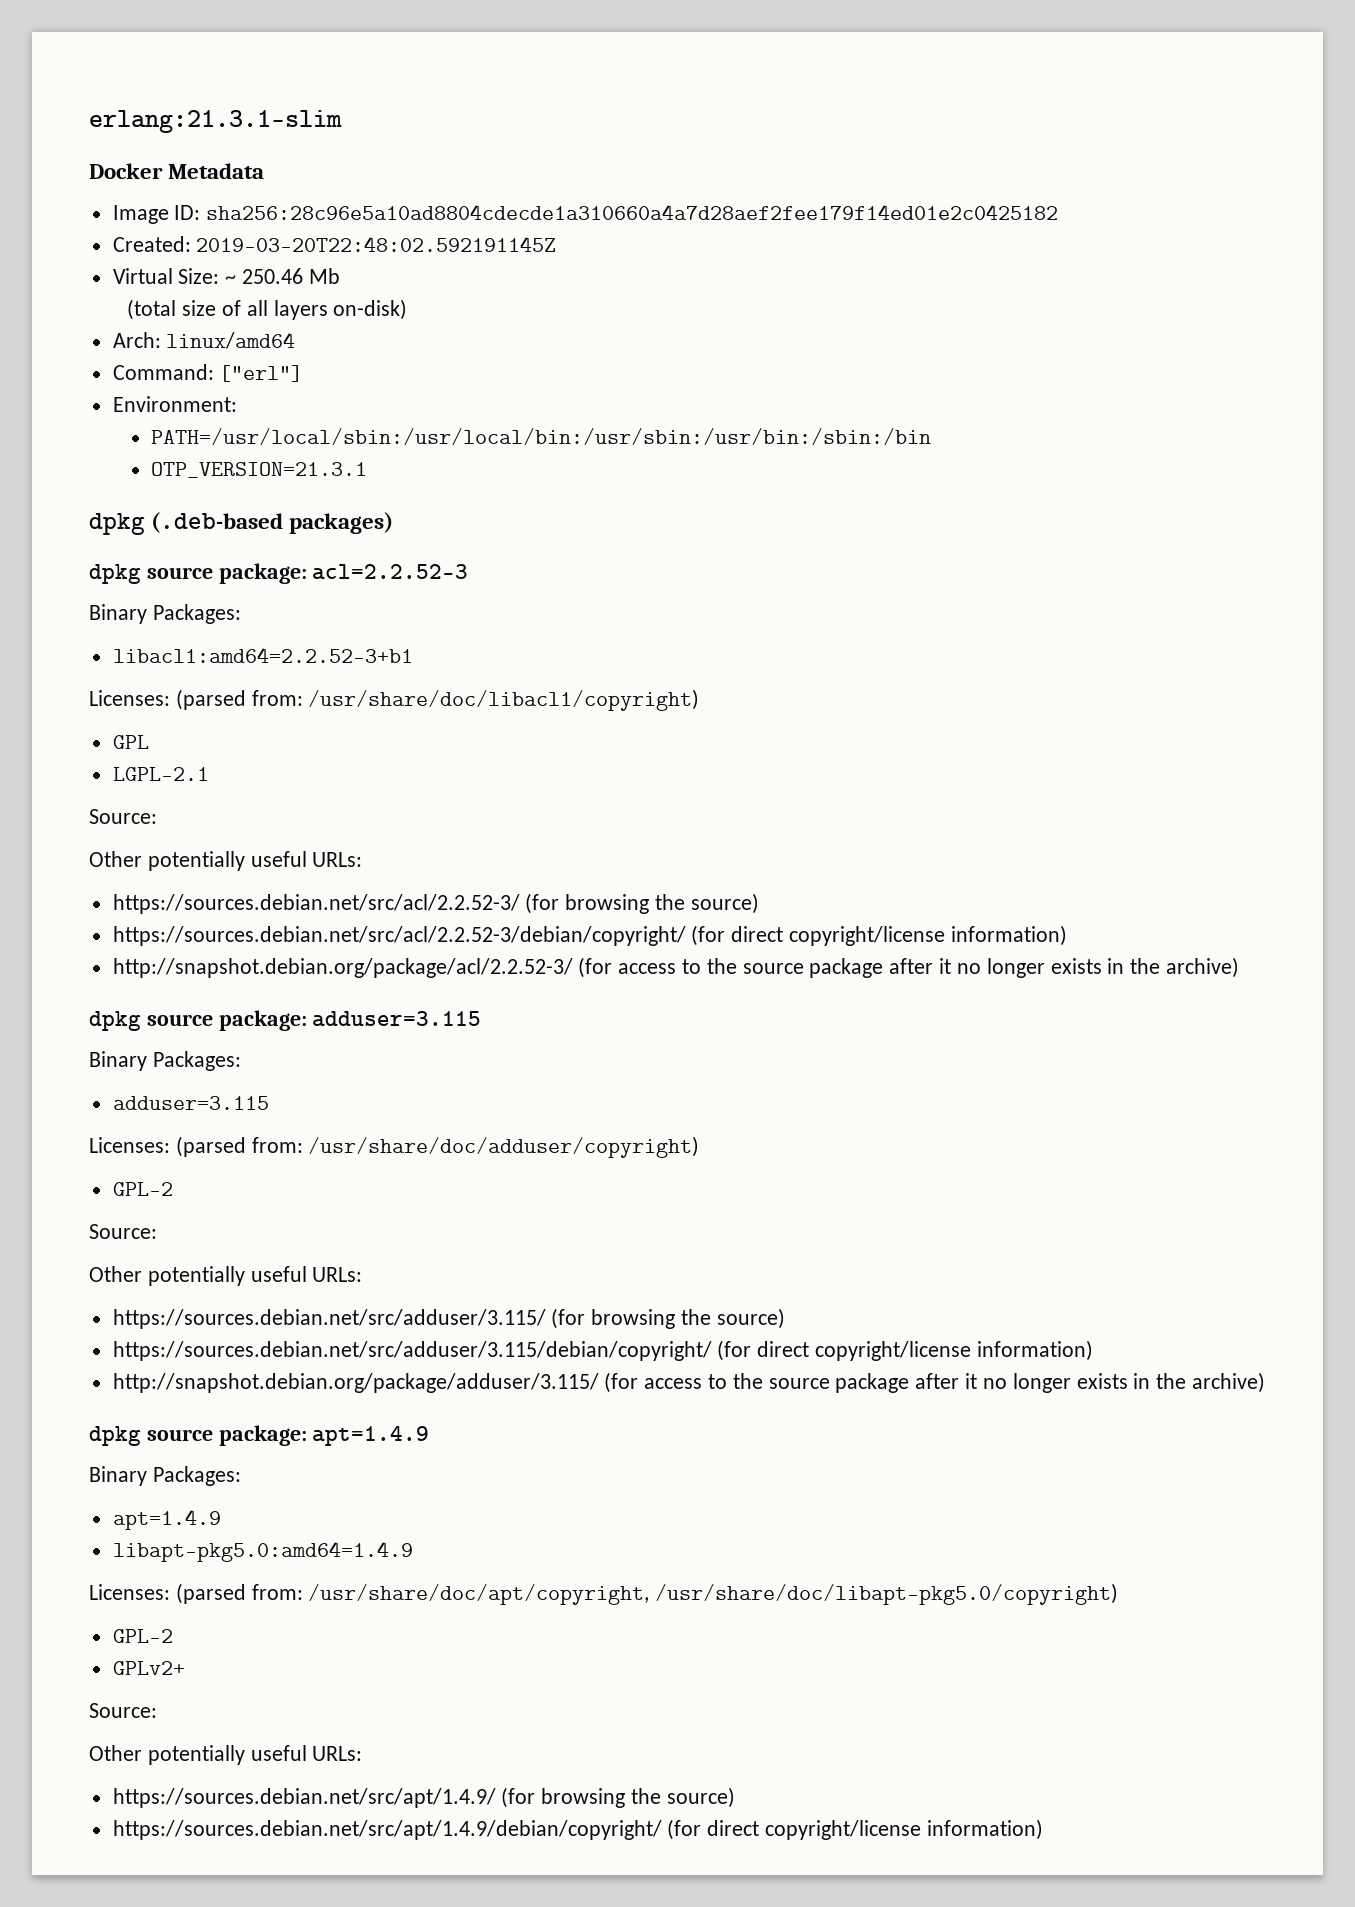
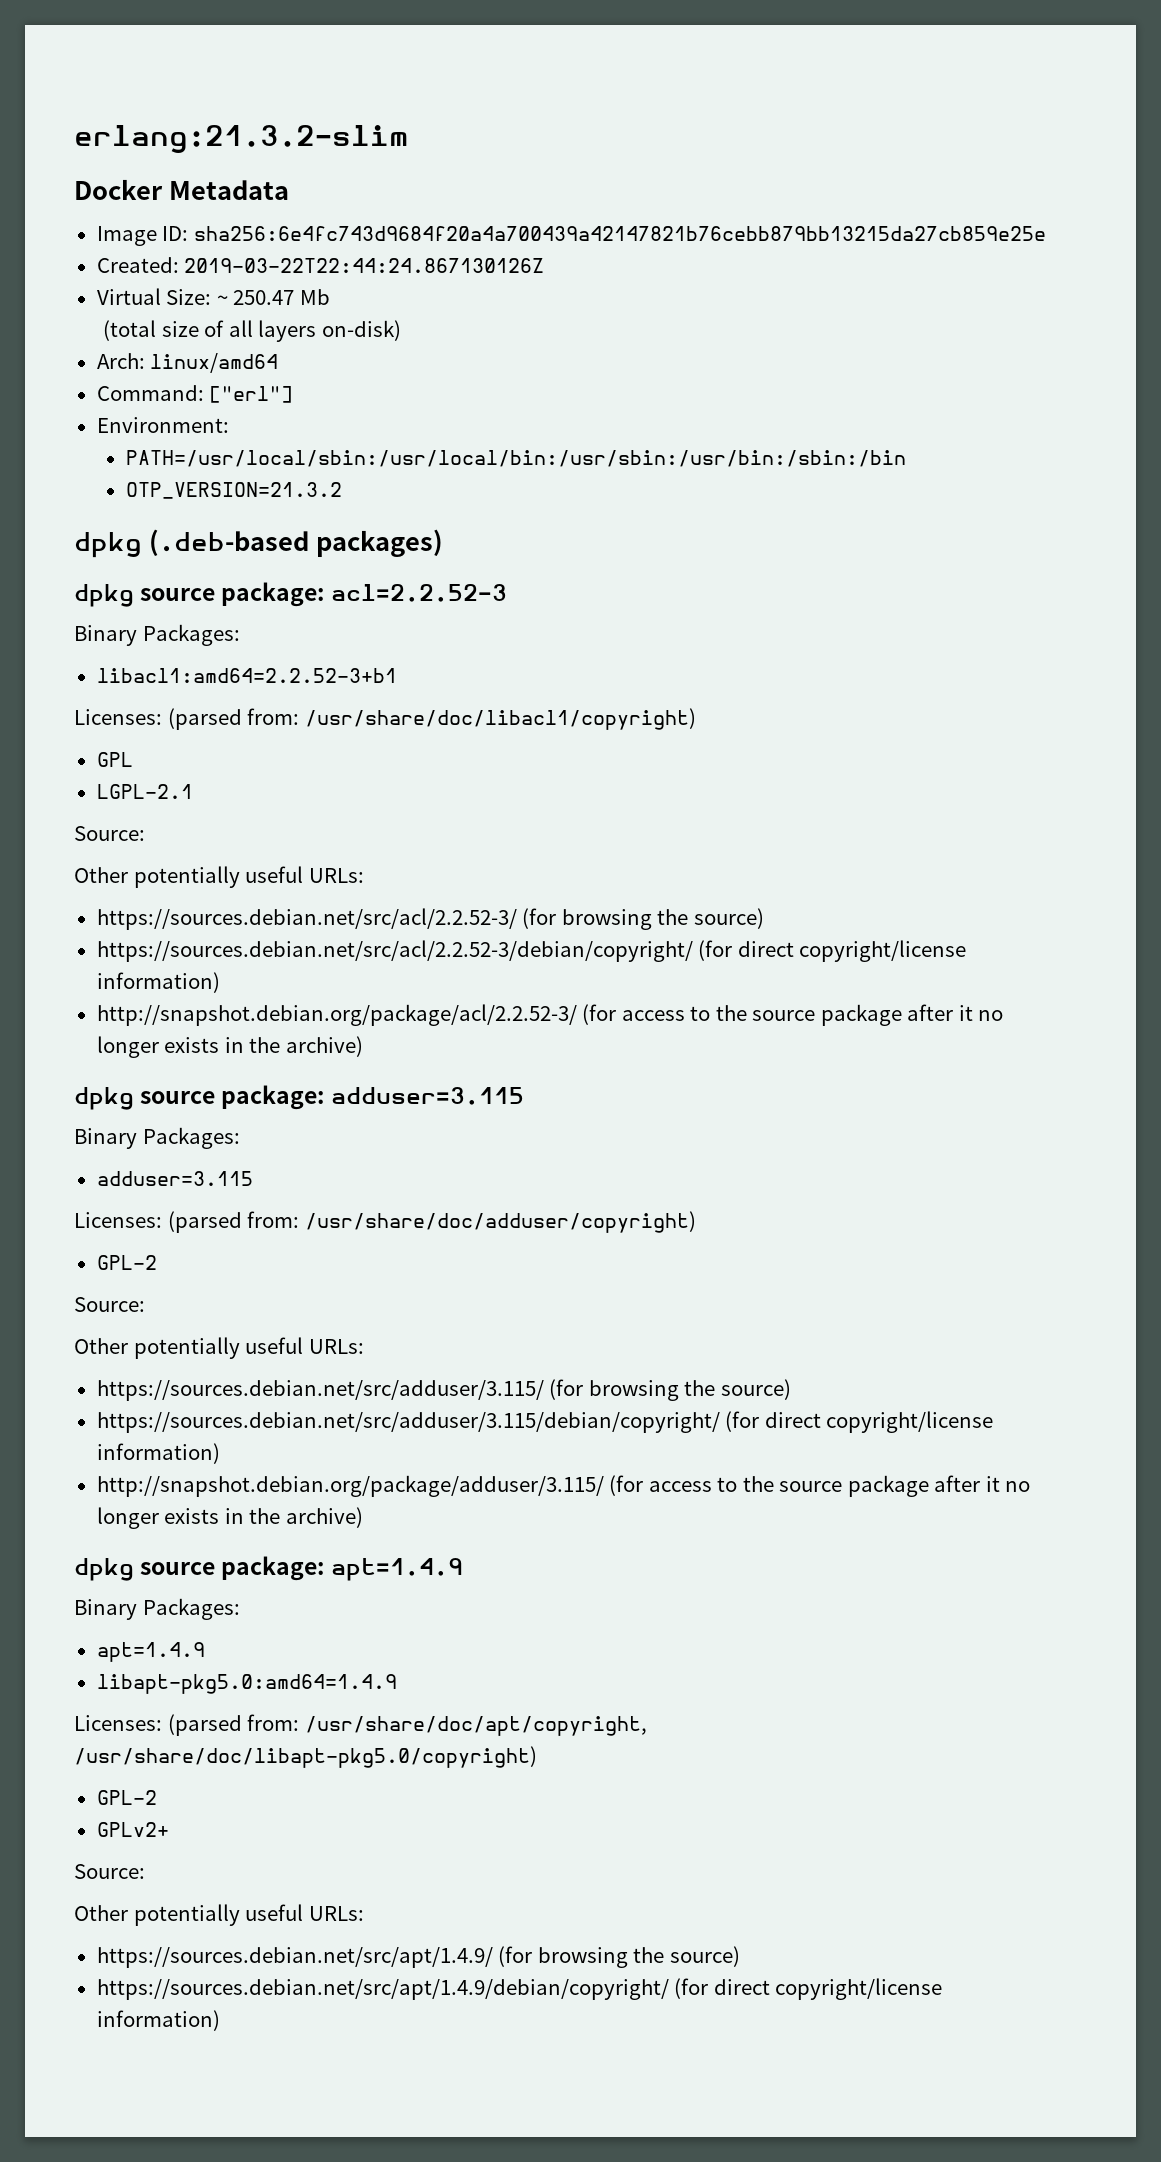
- erlang:21.3.1-slim
+ erlang:21.3.2-slim
- Image ID: sha256:28c96e5a10ad8804cdecde1a310660a4a7d28aef2fee179f14ed01e2c0425182
+ Image ID: sha256:6e4fc743d9684f20a4a700439a42147821b76cebb879bb13215da27cb859e25e
- Created: 2019-03-20T22:48:02.592191145Z
+ Created: 2019-03-22T22:44:24.867130126Z
- Virtual Size: ~ 250.46 Mb
+ Virtual Size: ~ 250.47 Mb
- OTP_VERSION=21.3.1
+ OTP_VERSION=21.3.2

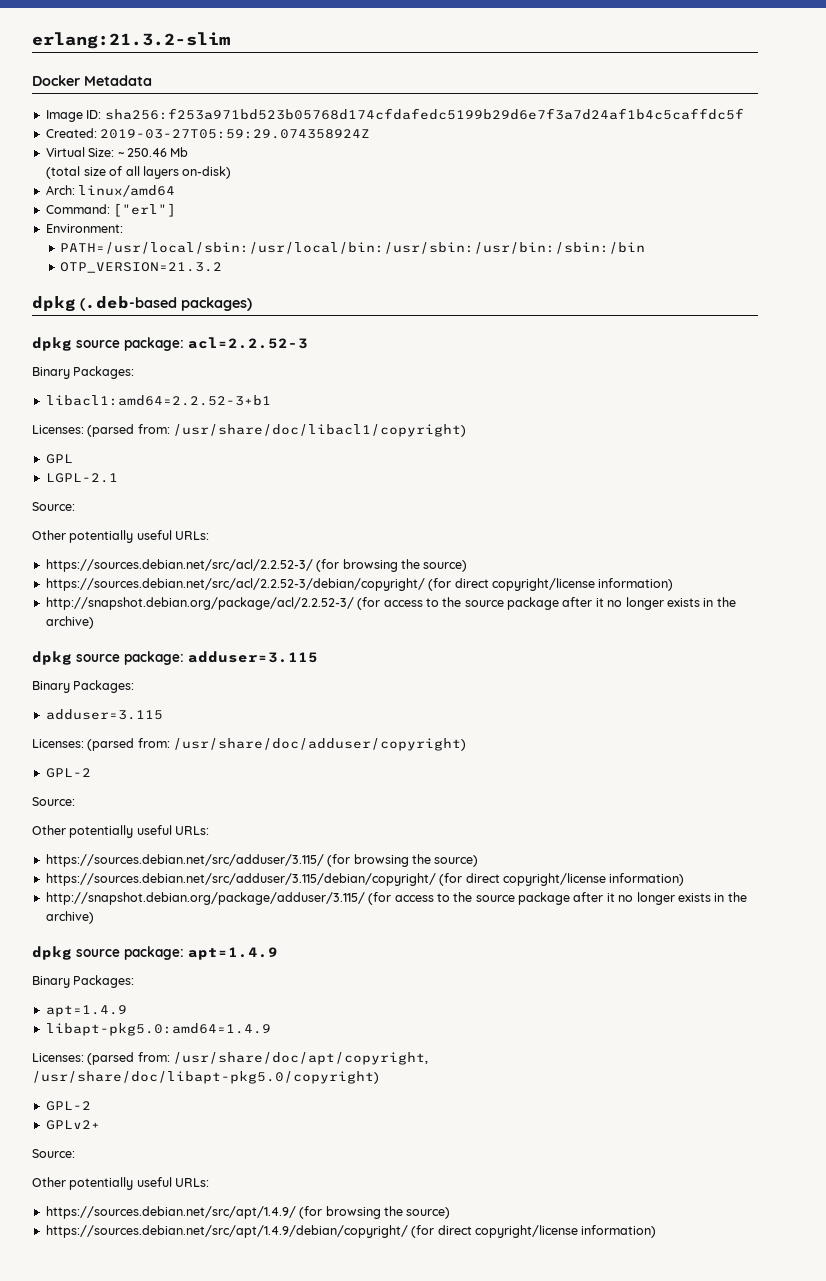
- Image ID: sha256:6e4fc743d9684f20a4a700439a42147821b76cebb879bb13215da27cb859e25e
+ Image ID: sha256:f253a971bd523b05768d174cfdafedc5199b29d6e7f3a7d24af1b4c5caffdc5f
- Created: 2019-03-22T22:44:24.867130126Z
+ Created: 2019-03-27T05:59:29.074358924Z
- Virtual Size: ~ 250.47 Mb
+ Virtual Size: ~ 250.46 Mb

